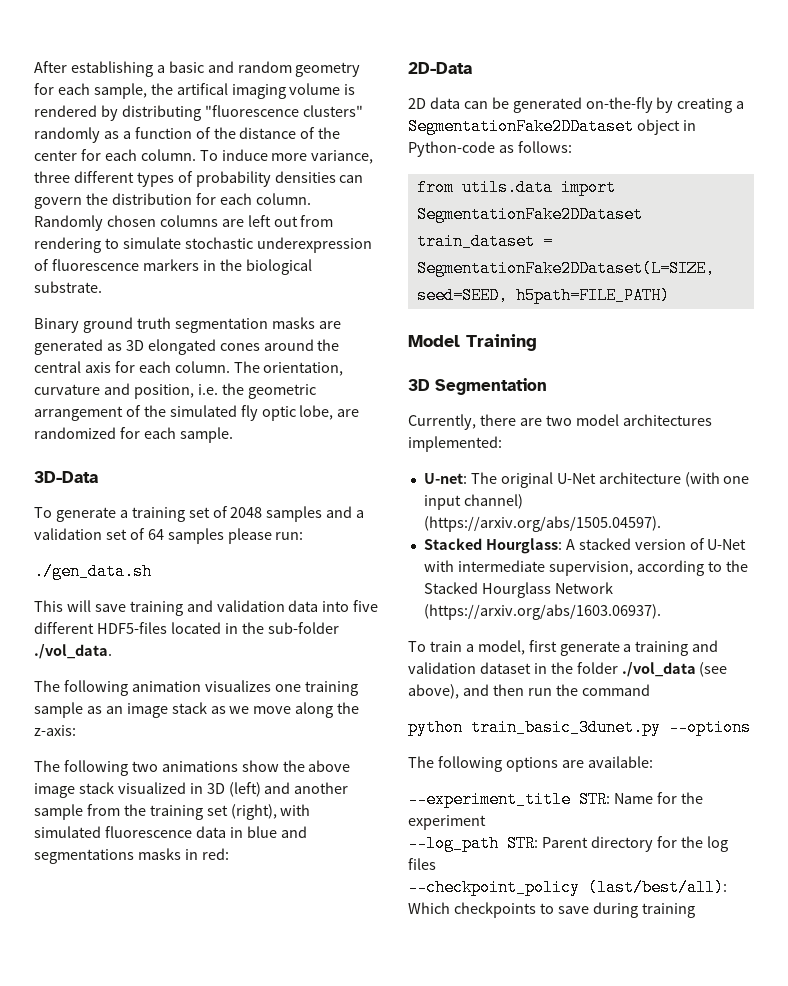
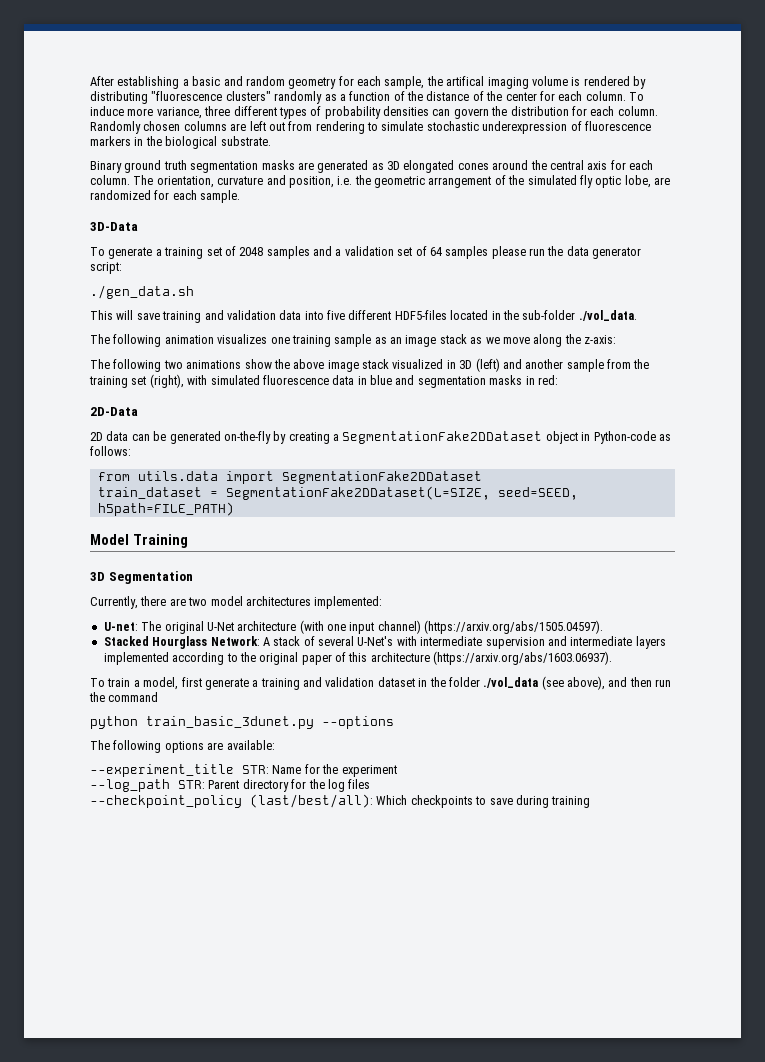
- To generate a training set of 2048 samples and a validation set of 64 samples please run:
+ To generate a training set of 2048 samples and a validation set of 64 samples please run the data generator script:
- The following two animations show the above image stack visualized in 3D (left) and another sample from the training set (right), with simulated fluorescence data in blue and segmentations masks in red:
+ The following two animations show the above image stack visualized in 3D (left) and another sample from the training set (right), with simulated fluorescence data in blue and segmentation masks in red:
- Stacked Hourglass: A stacked version of U-Net with intermediate supervision, according to the Stacked Hourglass Network (https://arxiv.org/abs/1603.06937).
+ Stacked Hourglass Network: A stack of several U-Net's with intermediate supervision and intermediate layers implemented according to the original paper of this architecture (https://arxiv.org/abs/1603.06937).

